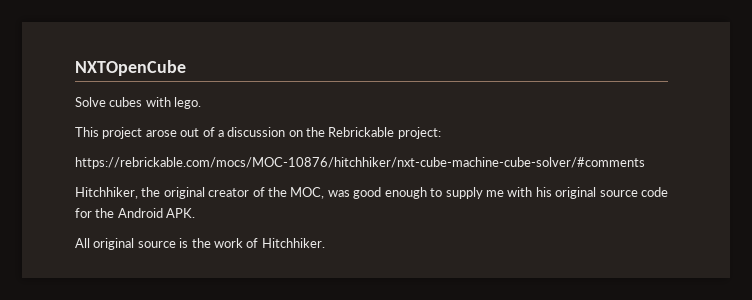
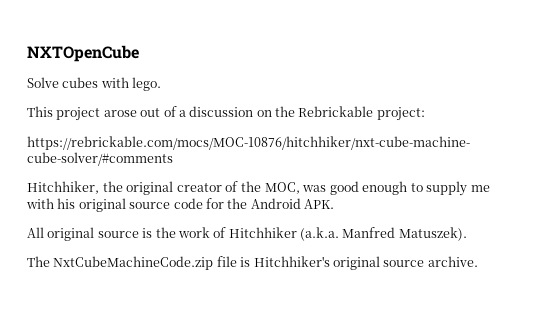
- All original source is the work of Hitchhiker.
+ All original source is the work of Hitchhiker (a.k.a. Manfred Matuszek).
+ The NxtCubeMachineCode.zip file is Hitchhiker's original source archive.

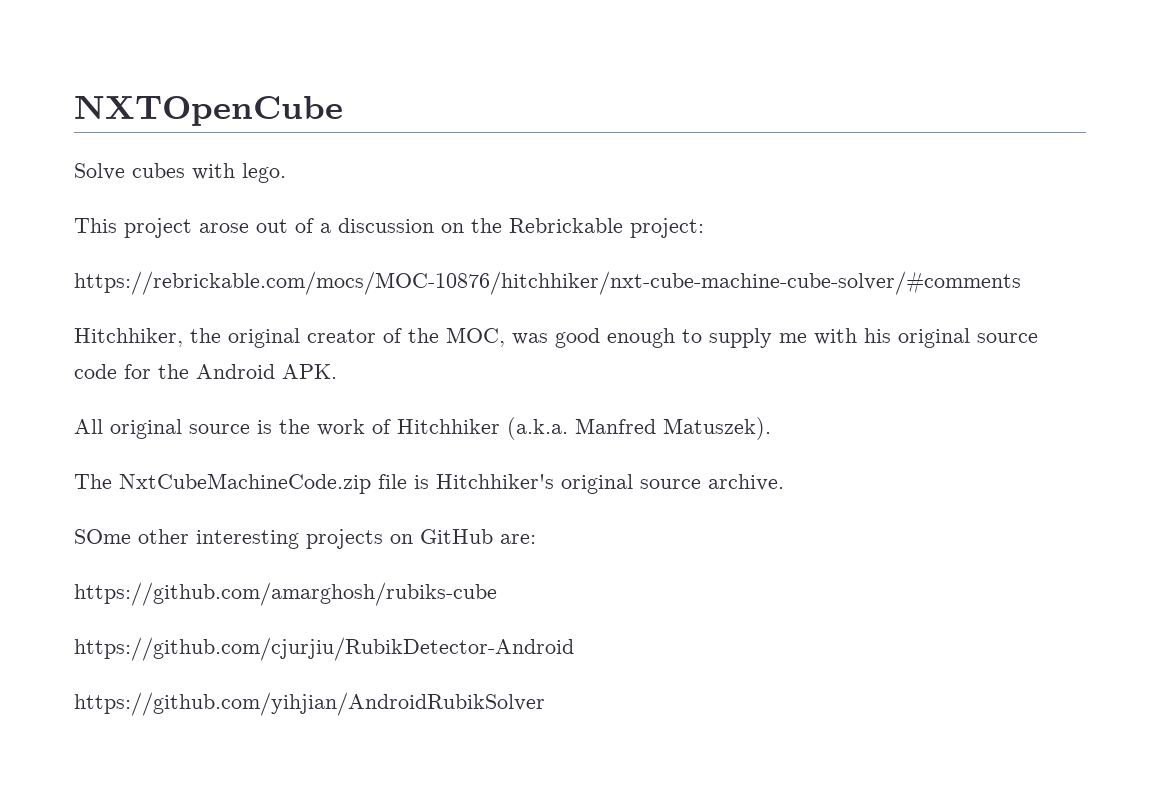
+ SOme other interesting projects on GitHub are:
+ https://github.com/amarghosh/rubiks-cube
+ https://github.com/cjurjiu/RubikDetector-Android
+ https://github.com/yihjian/AndroidRubikSolver

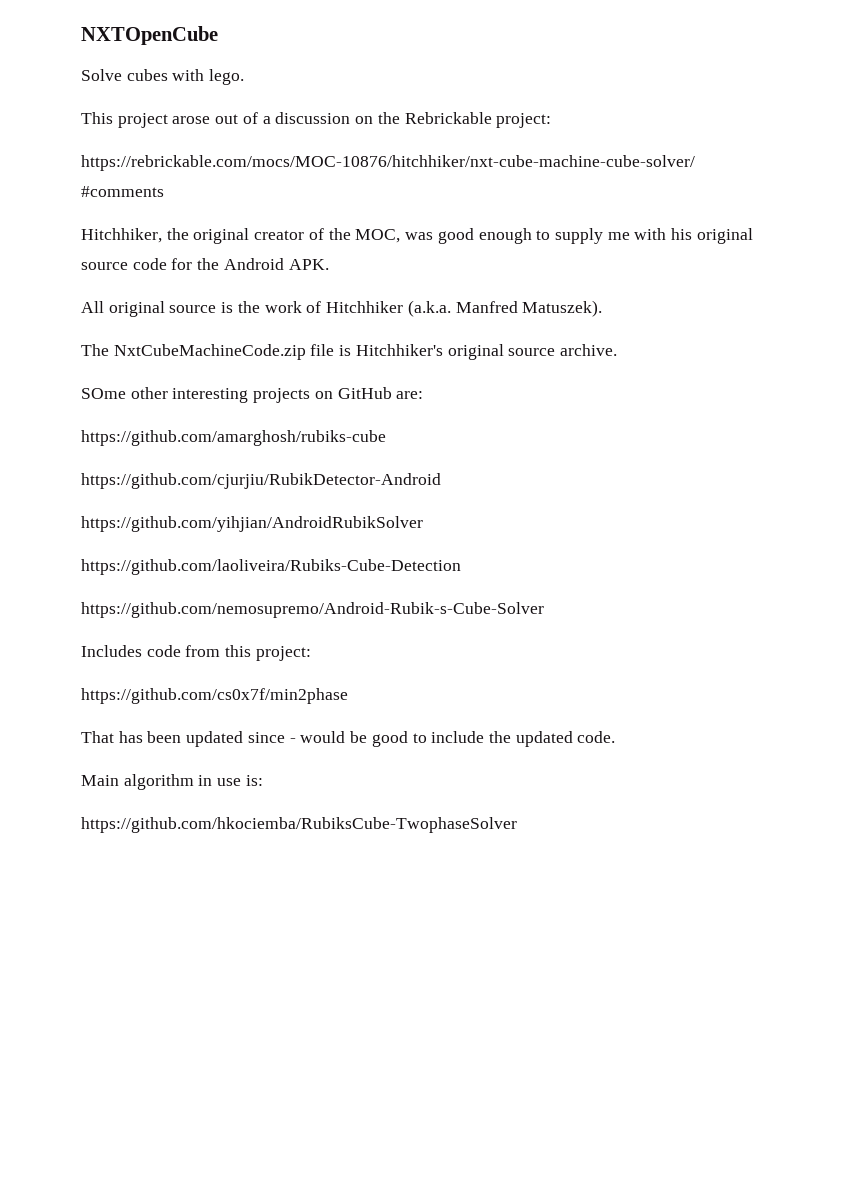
+ https://github.com/laoliveira/Rubiks-Cube-Detection
+ https://github.com/nemosupremo/Android-Rubik-s-Cube-Solver
+ Includes code from this project:
+ https://github.com/cs0x7f/min2phase
+ That has been updated since - would be good to include the updated code.
+ Main algorithm in use is:
+ https://github.com/hkociemba/RubiksCube-TwophaseSolver

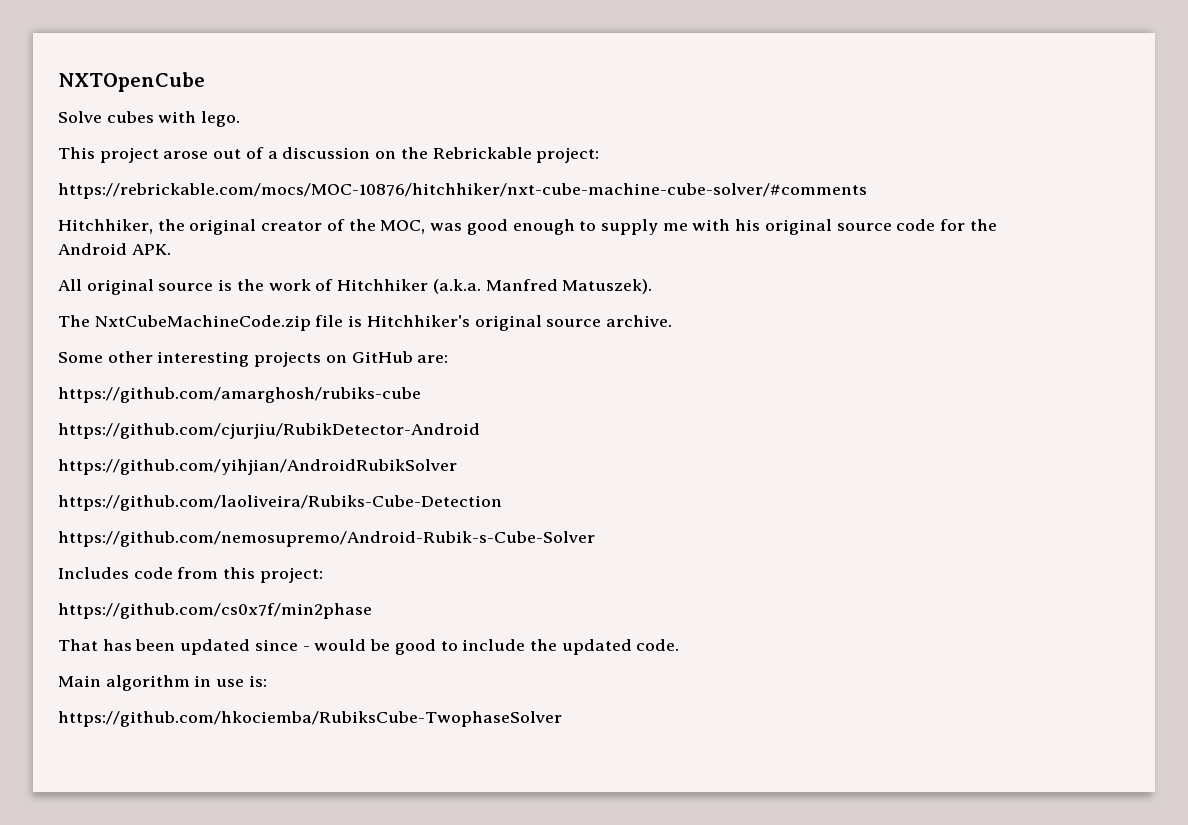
- SOme other interesting projects on GitHub are:
+ Some other interesting projects on GitHub are:

